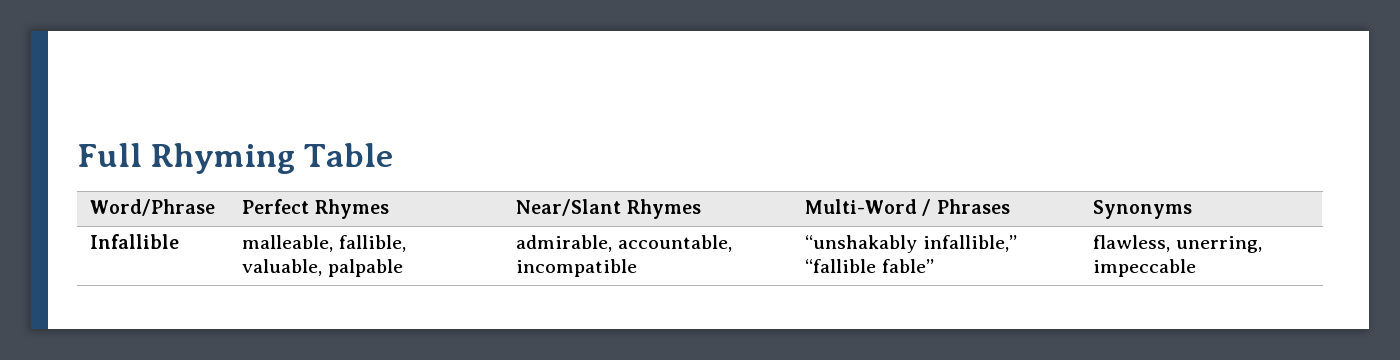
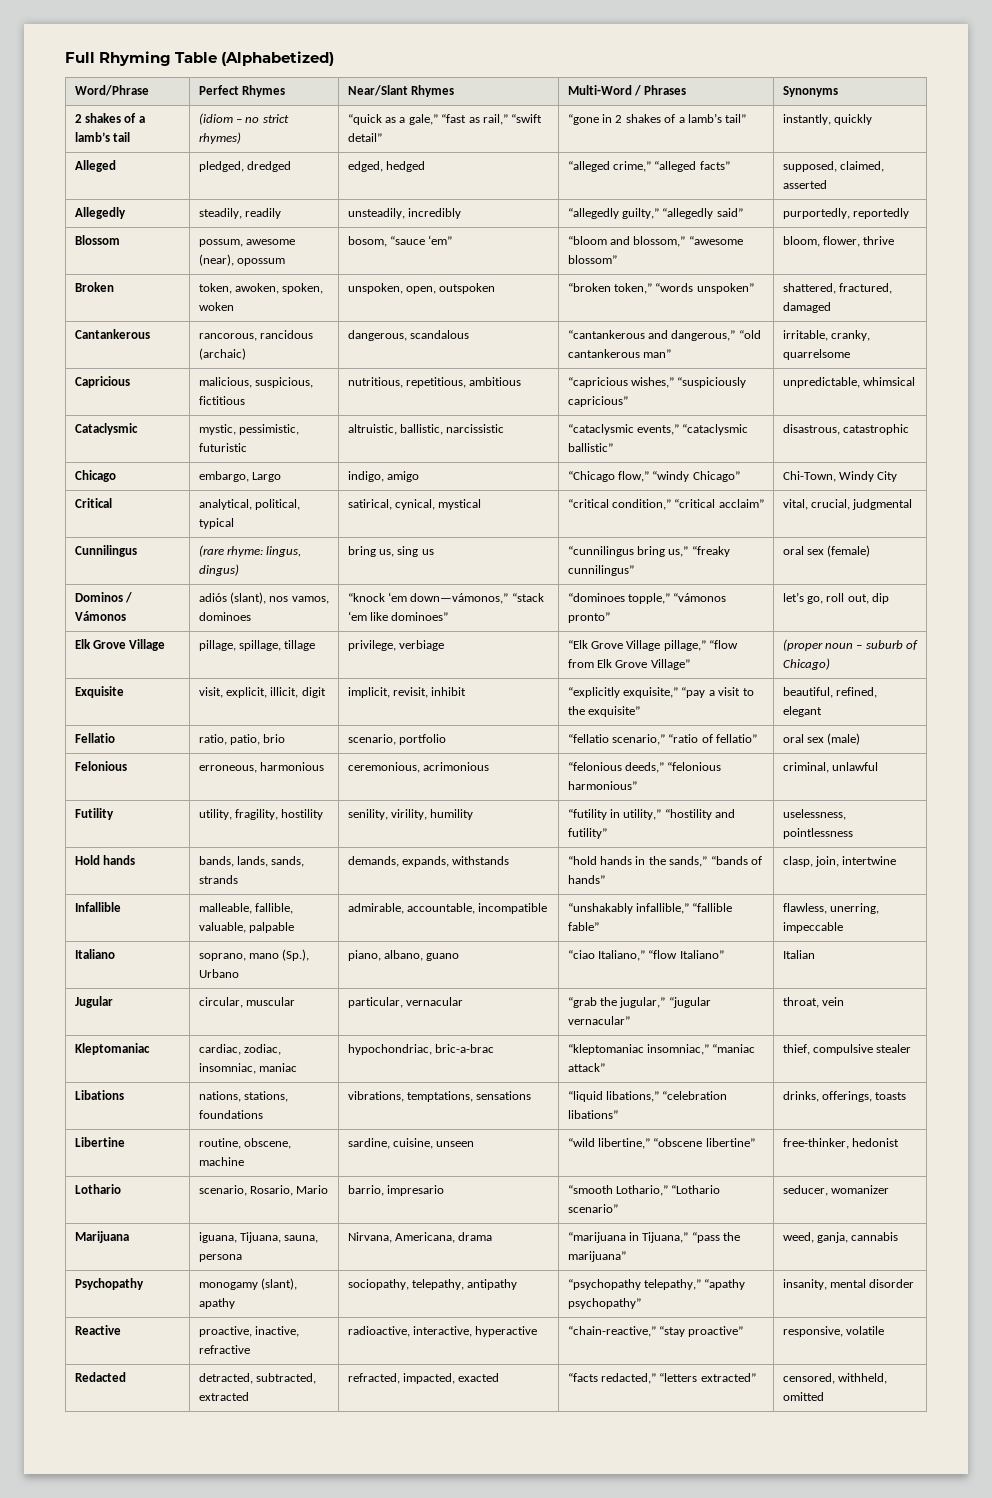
- Full Rhyming Table
+ Full Rhyming Table (Alphabetized)
+ 2 shakes of a lamb’s tail | (idiom – no strict rhymes) | “quick as a gale,” “fast as rail,” “swift detail” | “gone in 2 shakes of a lamb’s tail” | instantly, quickly
+ Alleged | pledged, dredged | edged, hedged | “alleged crime,” “alleged facts” | supposed, claimed, asserted
+ Allegedly | steadily, readily | unsteadily, incredibly | “allegedly guilty,” “allegedly said” | purportedly, reportedly
+ Blossom | possum, awesome (near), opossum | bosom, “sauce ‘em” | “bloom and blossom,” “awesome blossom” | bloom, flower, thrive
+ Broken | token, awoken, spoken, woken | unspoken, open, outspoken | “broken token,” “words unspoken” | shattered, fractured, damaged
+ Cantankerous | rancorous, rancidous (archaic) | dangerous, scandalous | “cantankerous and dangerous,” “old cantankerous man” | irritable, cranky, quarrelsome
+ Capricious | malicious, suspicious, fictitious | nutritious, repetitious, ambitious | “capricious wishes,” “suspiciously capricious” | unpredictable, whimsical
+ Cataclysmic | mystic, pessimistic, futuristic | altruistic, ballistic, narcissistic | “cataclysmic events,” “cataclysmic ballistic” | disastrous, catastrophic
+ Chicago | embargo, Largo | indigo, amigo | “Chicago flow,” “windy Chicago” | Chi-Town, Windy City
+ Critical | analytical, political, typical | satirical, cynical, mystical | “critical condition,” “critical acclaim” | vital, crucial, judgmental
+ Cunnilingus | (rare rhyme: lingus, dingus) | bring us, sing us | “cunnilingus bring us,” “freaky cunnilingus” | oral sex (female)
+ Dominos / Vámonos | adiós (slant), nos vamos, dominoes | “knock ‘em down—vámonos,” “stack ‘em like dominoes” | “dominoes topple,” “vámonos pronto” | let’s go, roll out, dip
+ Elk Grove Village | pillage, spillage, tillage | privilege, verbiage | “Elk Grove Village pillage,” “flow from Elk Grove Village” | (proper noun – suburb of Chicago)
+ Exquisite | visit, explicit, illicit, digit | implicit, revisit, inhibit | “explicitly exquisite,” “pay a visit to the exquisite” | beautiful, refined, elegant
+ Fellatio | ratio, patio, brio | scenario, portfolio | “fellatio scenario,” “ratio of fellatio” | oral sex (male)
+ Felonious | erroneous, harmonious | ceremonious, acrimonious | “felonious deeds,” “felonious harmonious” | criminal, unlawful
+ Futility | utility, fragility, hostility | senility, virility, humility | “futility in utility,” “hostility and futility” | uselessness, pointlessness
+ Hold hands | bands, lands, sands, strands | demands, expands, withstands | “hold hands in the sands,” “bands of hands” | clasp, join, intertwine
+ Italiano | soprano, mano (Sp.), Urbano | piano, albano, guano | “ciao Italiano,” “flow Italiano” | Italian
+ Jugular | circular, muscular | particular, vernacular | “grab the jugular,” “jugular vernacular” | throat, vein
+ Kleptomaniac | cardiac, zodiac, insomniac, maniac | hypochondriac, bric-a-brac | “kleptomaniac insomniac,” “maniac attack” | thief, compulsive stealer
+ Libations | nations, stations, foundations | vibrations, temptations, sensations | “liquid libations,” “celebration libations” | drinks, offerings, toasts
+ Libertine | routine, obscene, machine | sardine, cuisine, unseen | “wild libertine,” “obscene libertine” | free-thinker, hedonist
+ Lothario | scenario, Rosario, Mario | barrio, impresario | “smooth Lothario,” “Lothario scenario” | seducer, womanizer
+ Marijuana | iguana, Tijuana, sauna, persona | Nirvana, Americana, drama | “marijuana in Tijuana,” “pass the marijuana” | weed, ganja, cannabis
+ Psychopathy | monogamy (slant), apathy | sociopathy, telepathy, antipathy | “psychopathy telepathy,” “apathy psychopathy” | insanity, mental disorder
+ Reactive | proactive, inactive, refractive | radioactive, interactive, hyperactive | “chain-reactive,” “stay proactive” | responsive, volatile
+ Redacted | detracted, subtracted, extracted | refracted, impacted, exacted | “facts redacted,” “letters extracted” | censored, withheld, omitted

